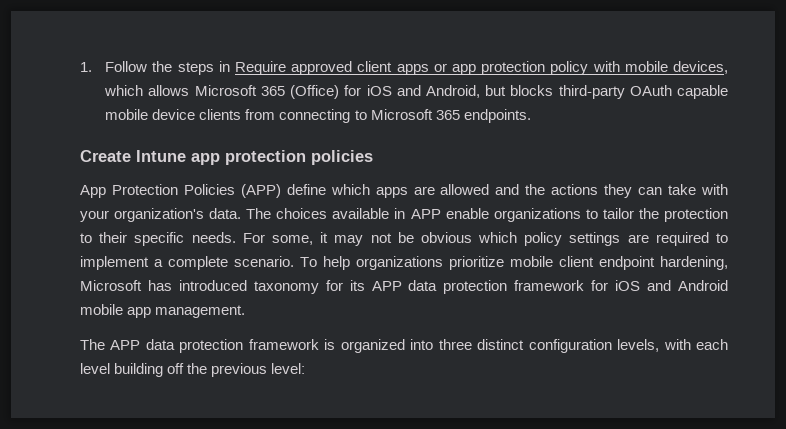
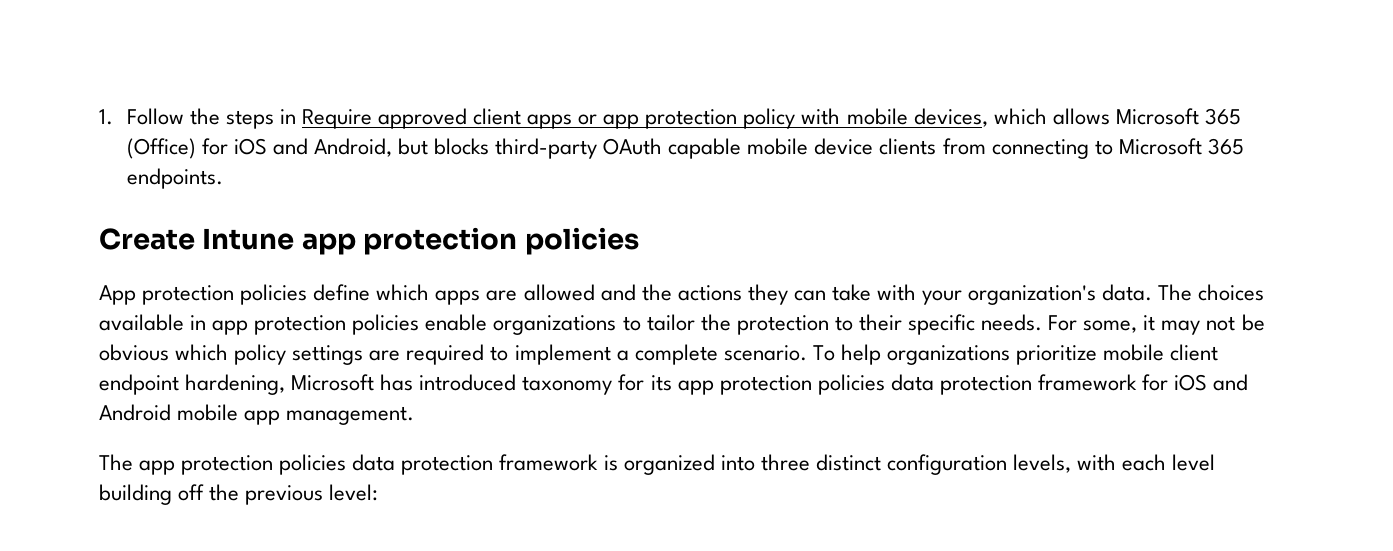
- App Protection Policies (APP) define which apps are allowed and the actions they can take with your organization's data.
+ App protection policies define which apps are allowed and the actions they can take with your organization's data.
- The choices available in APP enable organizations to tailor the protection to their specific needs.
+ The choices available in app protection policies enable organizations to tailor the protection to their specific needs.
- To help organizations prioritize mobile client endpoint hardening, Microsoft has introduced taxonomy for its APP data protection framework for iOS and Android mobile app management.
+ To help organizations prioritize mobile client endpoint hardening, Microsoft has introduced taxonomy for its app protection policies data protection framework for iOS and Android mobile app management.
- The APP data protection framework is organized into three distinct configuration levels, with each level building off the previous level:
+ The app protection policies data protection framework is organized into three distinct configuration levels, with each level building off the previous level:

